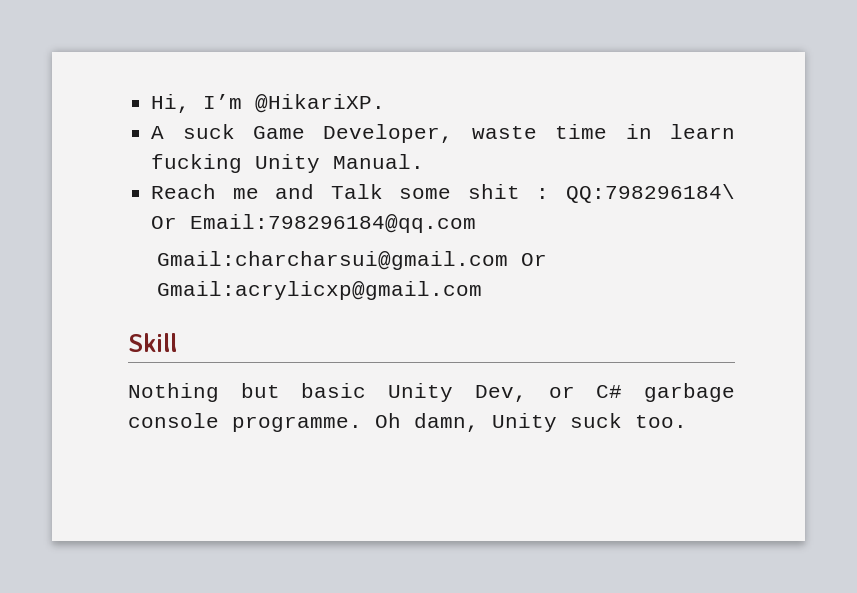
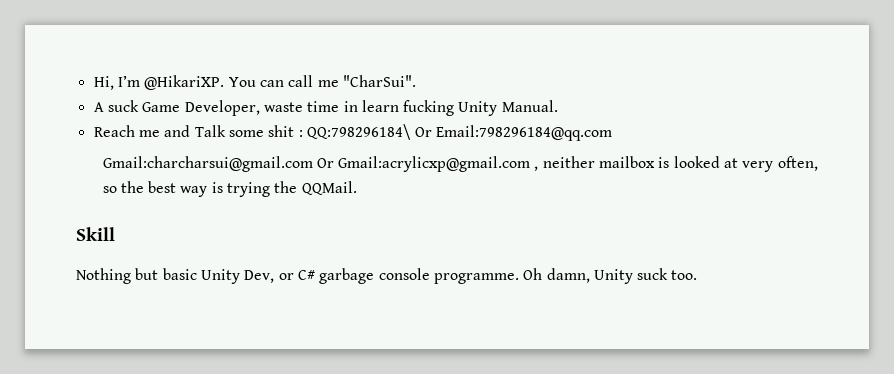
+ You can call me "CharSui".
- Gmail:charcharsui@gmail.com Or Gmail:acrylicxp@gmail.com
+ Gmail:charcharsui@gmail.com Or Gmail:acrylicxp@gmail.com , neither mailbox is looked at very often, so the best way is trying the QQMail.

